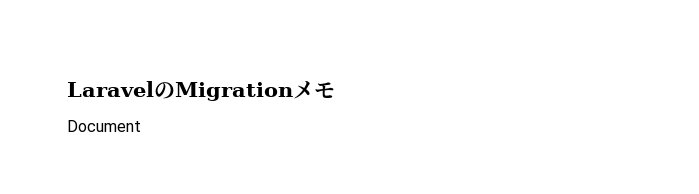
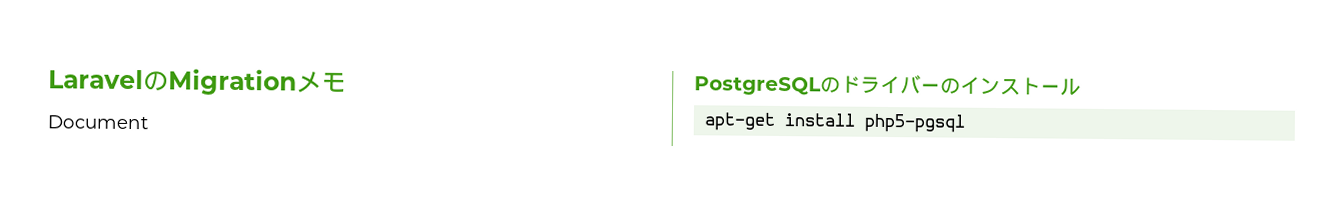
+ PostgreSQLのドライバーのインストール
+ apt-get install php5-pgsql

